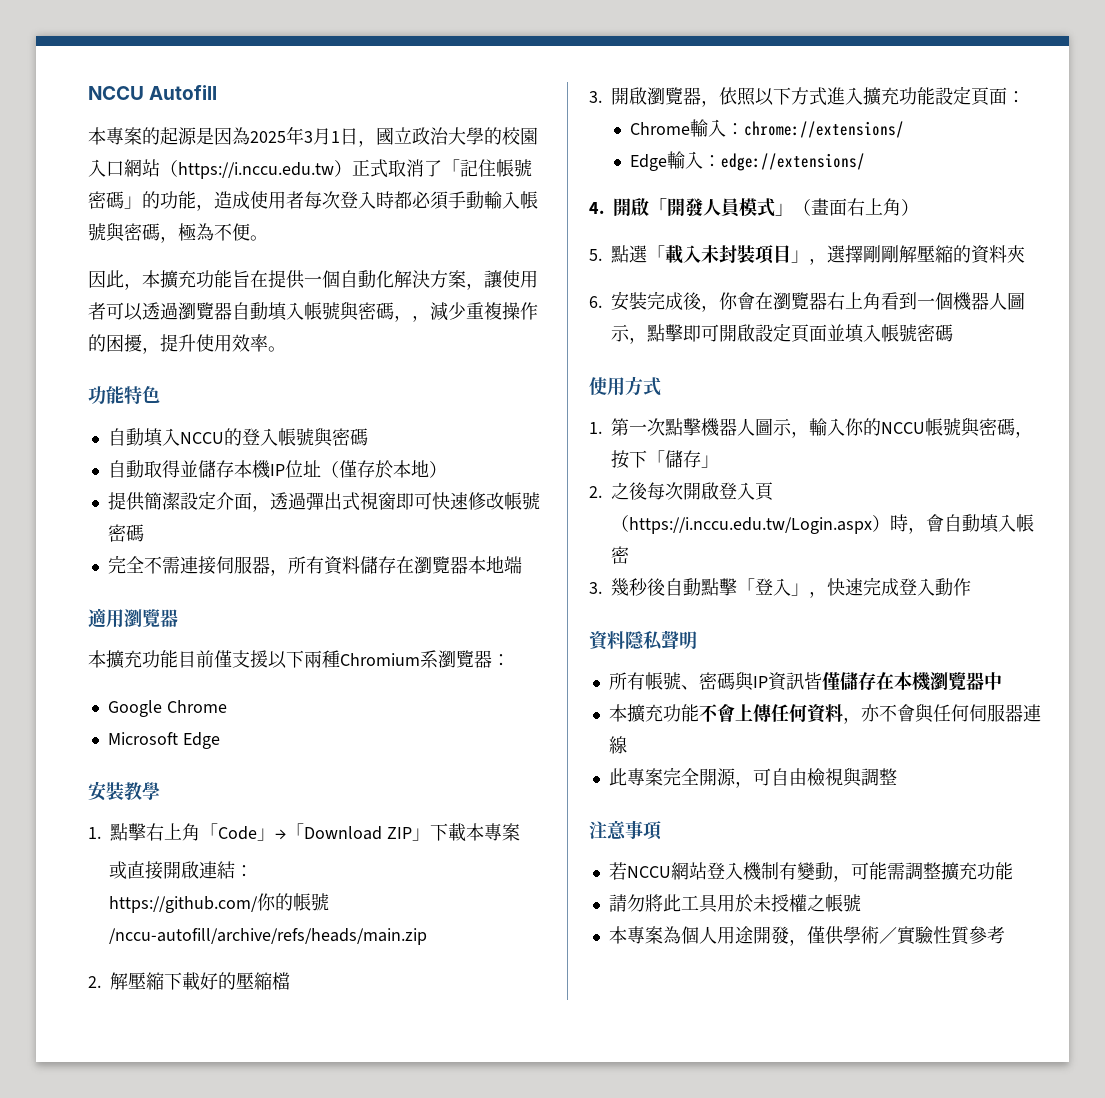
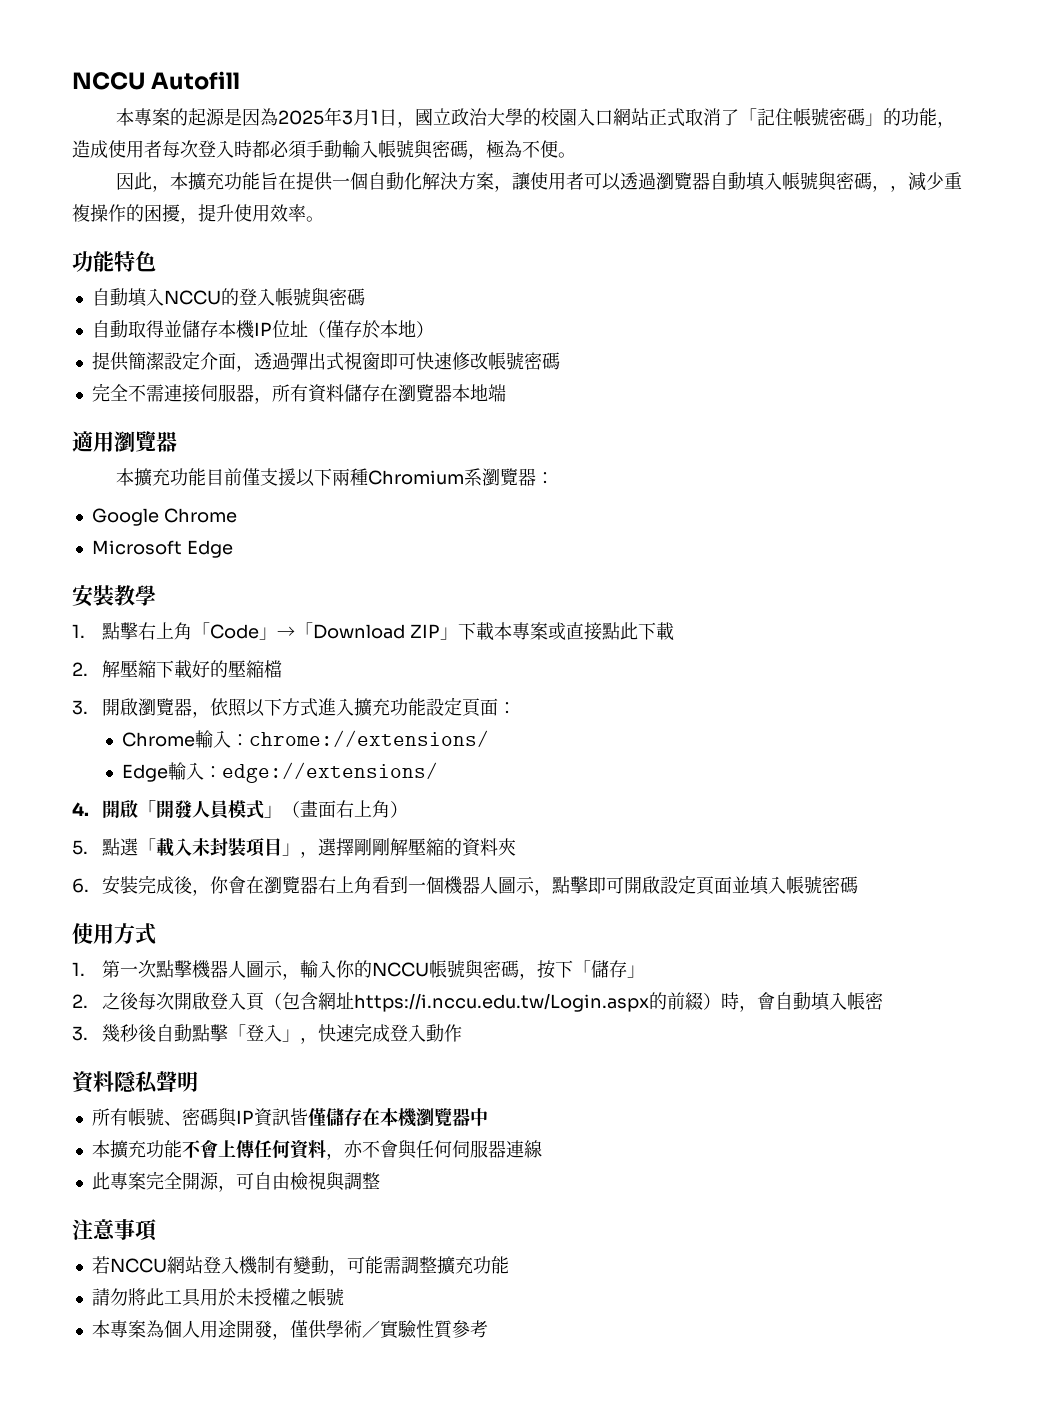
- 本專案的起源是因為2025年3月1日，國立政治大學的校園入口網站（https://i.nccu.edu.tw）正式取消了「記住帳號密碼」的功能，造成使用者每次登入時都必須手動輸入帳號與密碼，極為不便。
+ 本專案的起源是因為2025年3月1日，國立政治大學的校園入口網站正式取消了「記住帳號密碼」的功能，造成使用者每次登入時都必須手動輸入帳號與密碼，極為不便。
- 1.點擊右上角「Code」→「Download ZIP」下載本專案
- 或直接開啟連結：
- https://github.com/你的帳號/nccu-autofill/archive/refs/heads/main.zip
+ 1.點擊右上角「Code」→「Download ZIP」下載本專案或直接點此下載
- 2.之後每次開啟登入頁（https://i.nccu.edu.tw/Login.aspx）時，會自動填入帳密
+ 2.之後每次開啟登入頁（包含網址https://i.nccu.edu.tw/Login.aspx的前綴）時，會自動填入帳密

